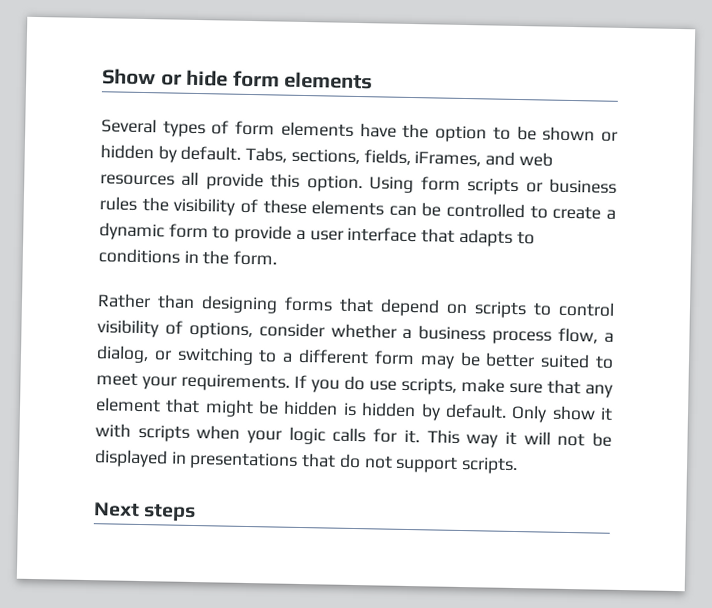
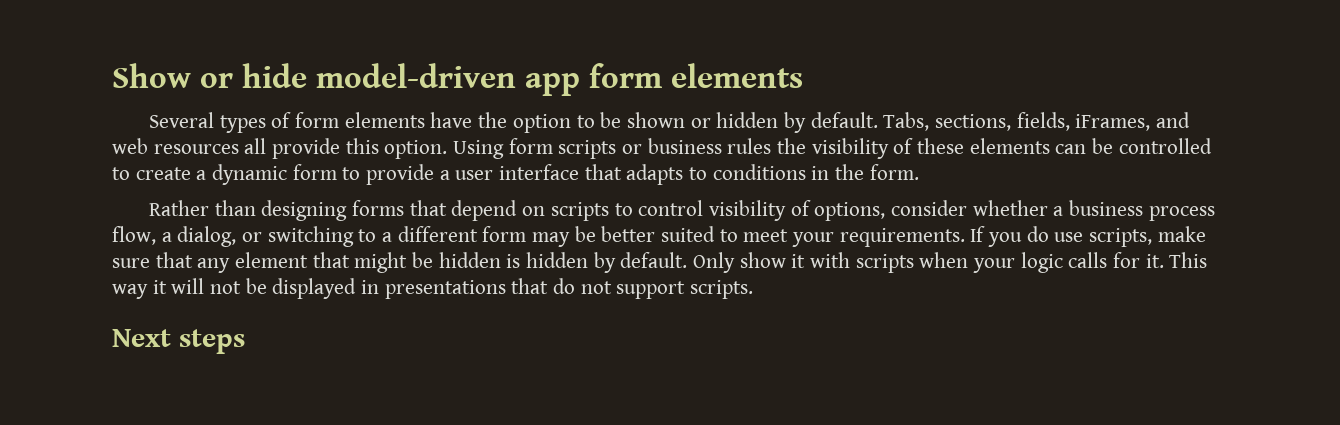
- Show or hide form elements
+ Show or hide model-driven app form elements

